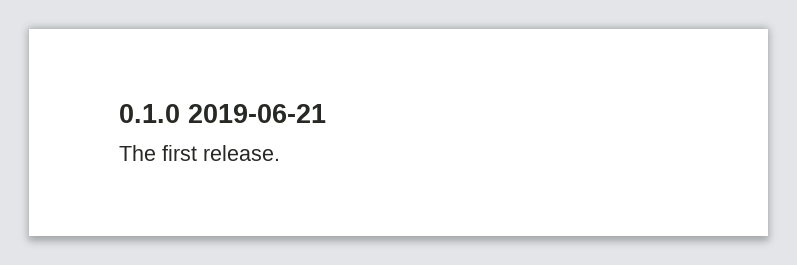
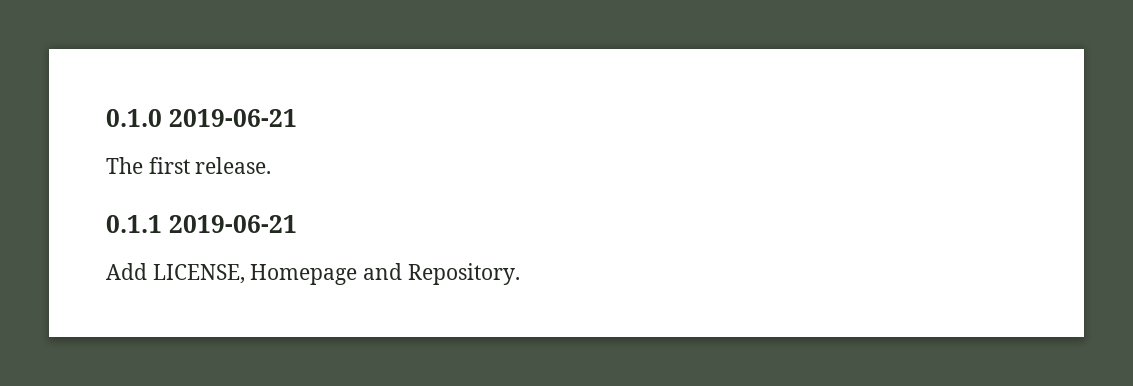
+ 0.1.1 2019-06-21
+ Add LICENSE, Homepage and Repository.

